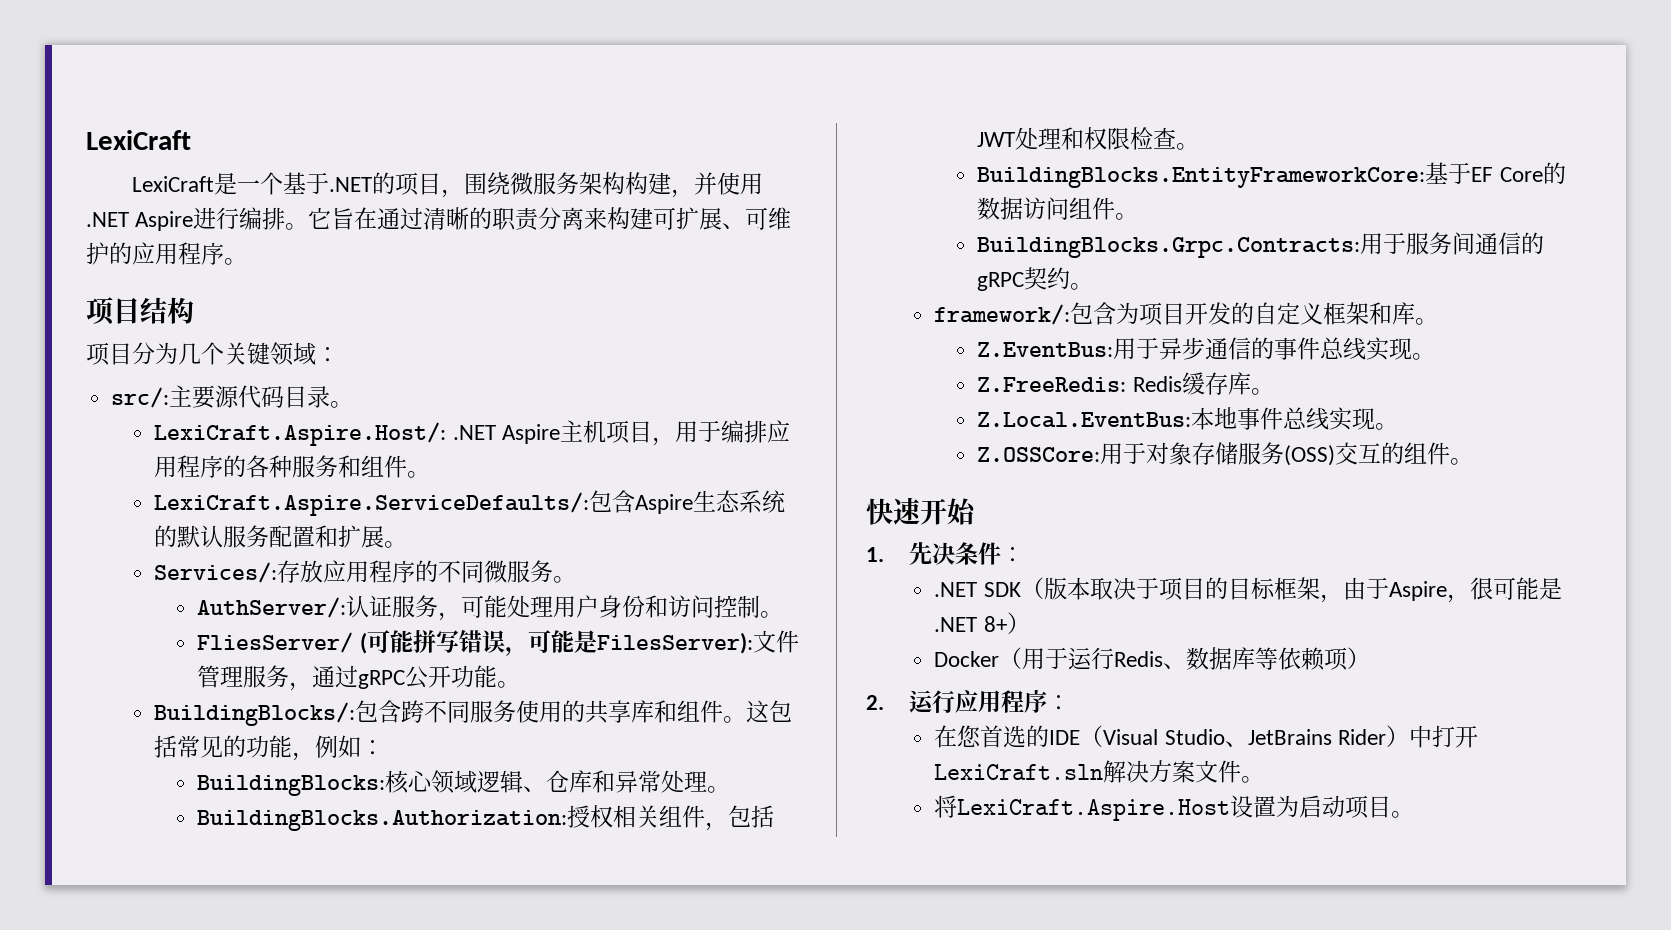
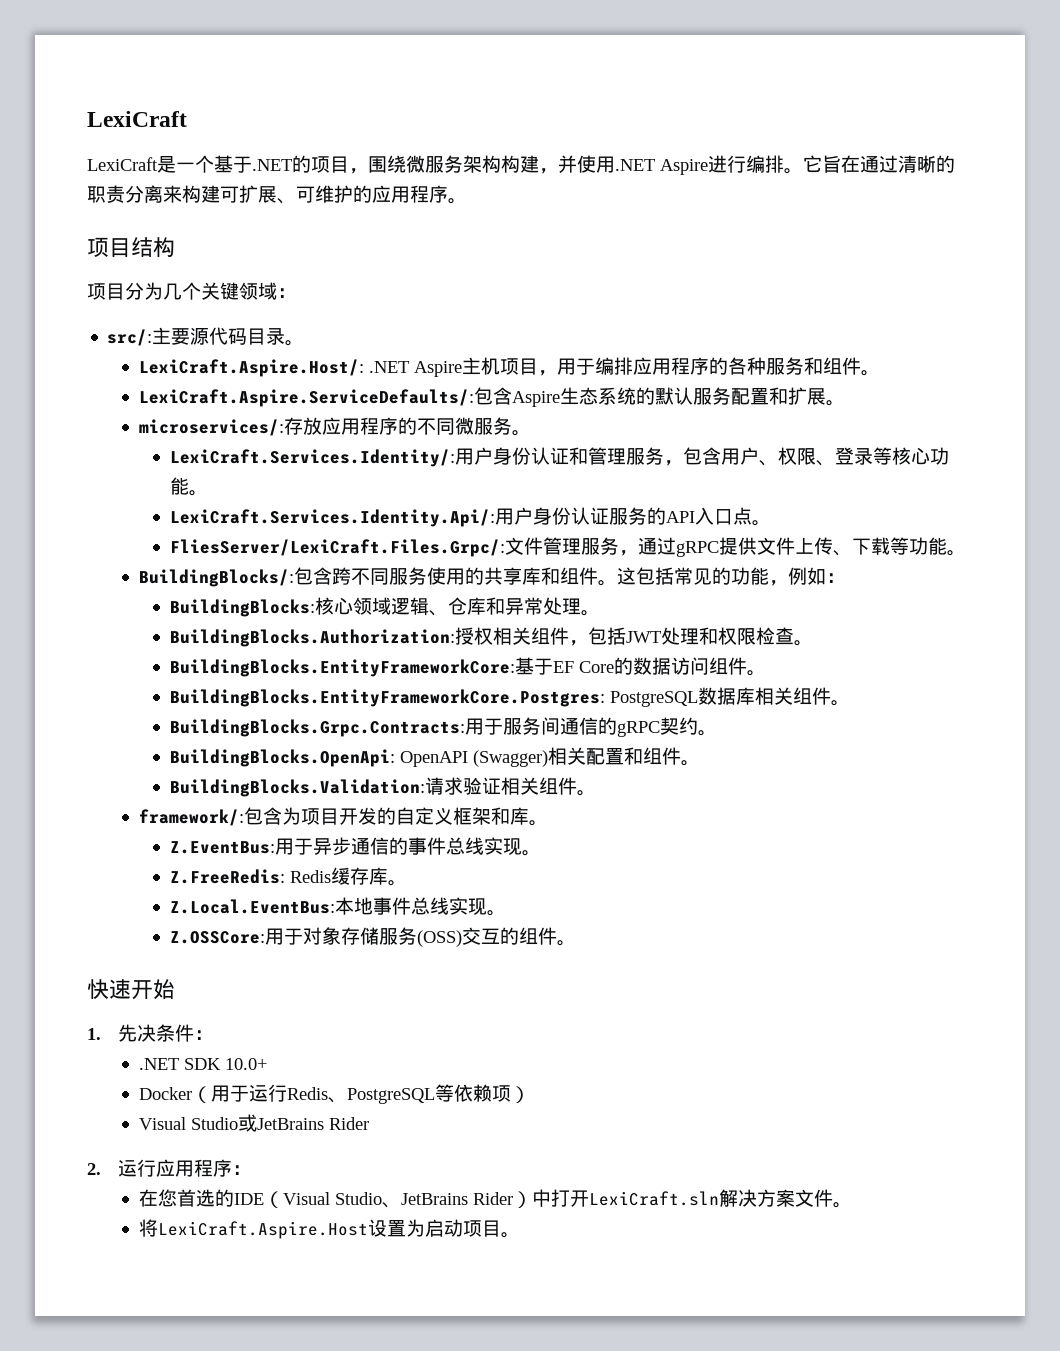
- Services/:存放应用程序的不同微服务。
+ microservices/:存放应用程序的不同微服务。
- AuthServer/:认证服务，可能处理用户身份和访问控制。
- FliesServer/ (可能拼写错误，可能是FilesServer):文件管理服务，通过gRPC公开功能。
+ LexiCraft.Services.Identity/:用户身份认证和管理服务，包含用户、权限、登录等核心功能。
+ LexiCraft.Services.Identity.Api/:用户身份认证服务的API入口点。
+ FliesServer/LexiCraft.Files.Grpc/:文件管理服务，通过gRPC提供文件上传、下载等功能。
+ BuildingBlocks.EntityFrameworkCore.Postgres: PostgreSQL数据库相关组件。
+ BuildingBlocks.OpenApi: OpenAPI (Swagger)相关配置和组件。
+ BuildingBlocks.Validation:请求验证相关组件。
- .NET SDK（版本取决于项目的目标框架，由于Aspire，很可能是.NET 8+）
+ .NET SDK 10.0+
- Docker（用于运行Redis、数据库等依赖项）
+ Docker（用于运行Redis、PostgreSQL等依赖项）
+ Visual Studio或JetBrains Rider

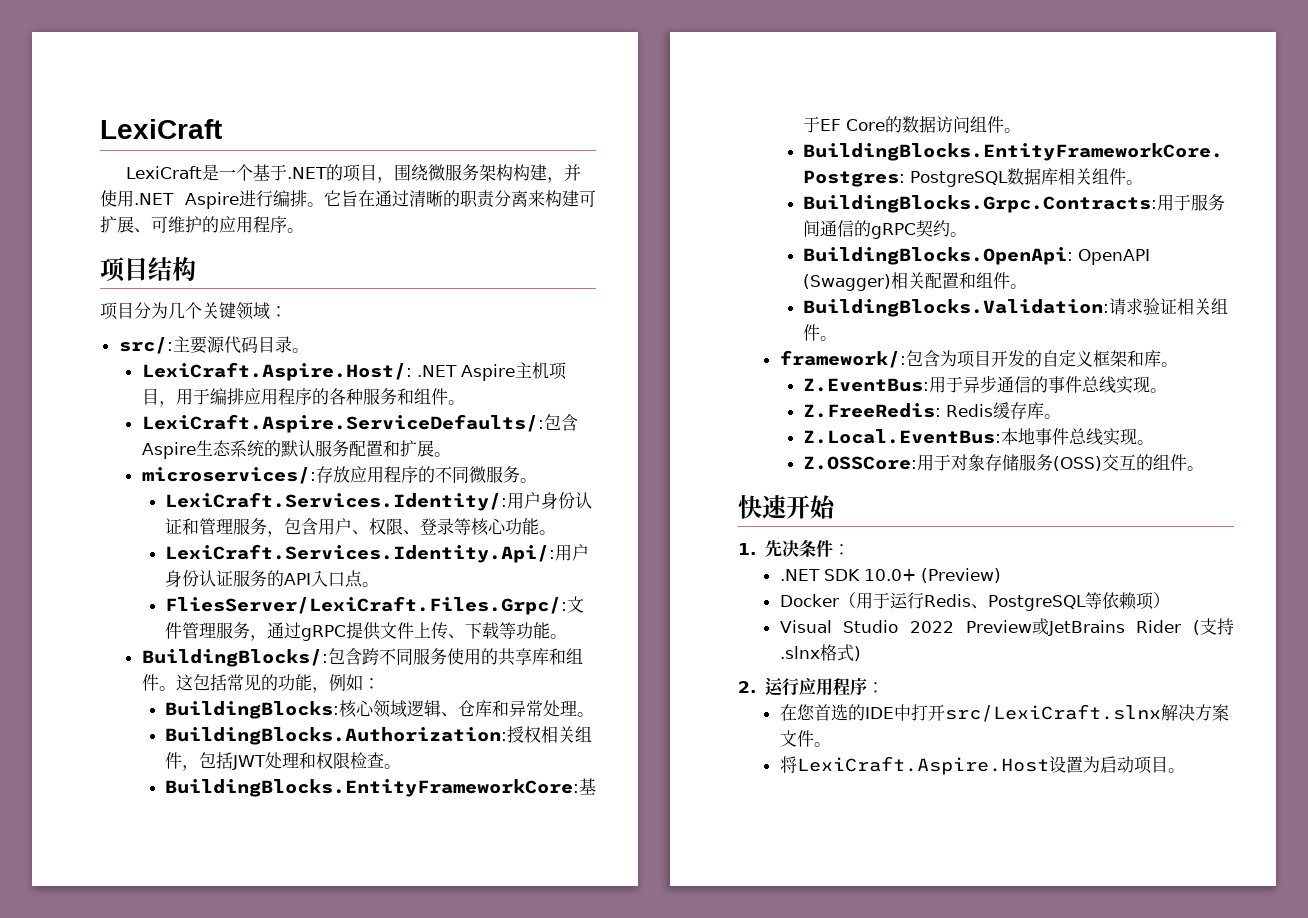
- .NET SDK 10.0+
+ .NET SDK 10.0+ (Preview)
- Visual Studio或JetBrains Rider
+ Visual Studio 2022 Preview或JetBrains Rider (支持.slnx格式)
- 在您首选的IDE（Visual Studio、JetBrains Rider）中打开LexiCraft.sln解决方案文件。
+ 在您首选的IDE中打开src/LexiCraft.slnx解决方案文件。

